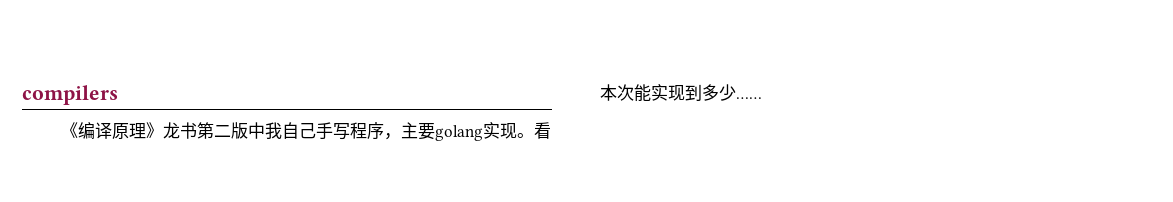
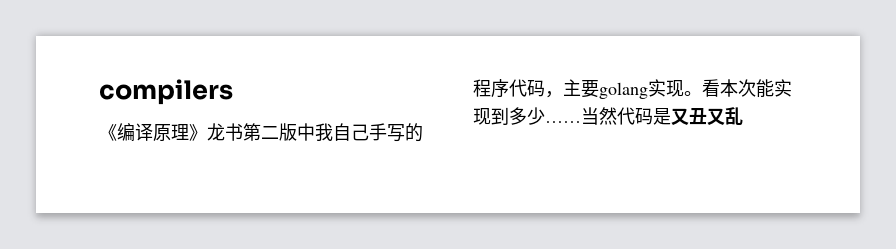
- 《编译原理》龙书第二版中我自己手写程序，主要golang实现。
+ 《编译原理》龙书第二版中我自己手写的程序代码，主要golang实现。
+ 当然代码是又丑又乱

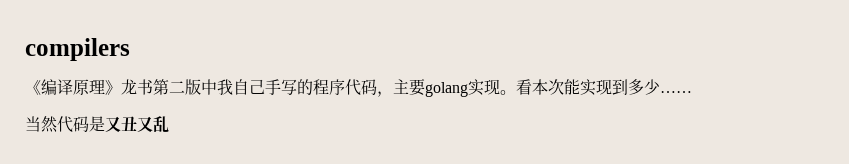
- 看本次能实现到多少……当然代码是又丑又乱
+ 看本次能实现到多少……
+ 当然代码是又丑又乱

